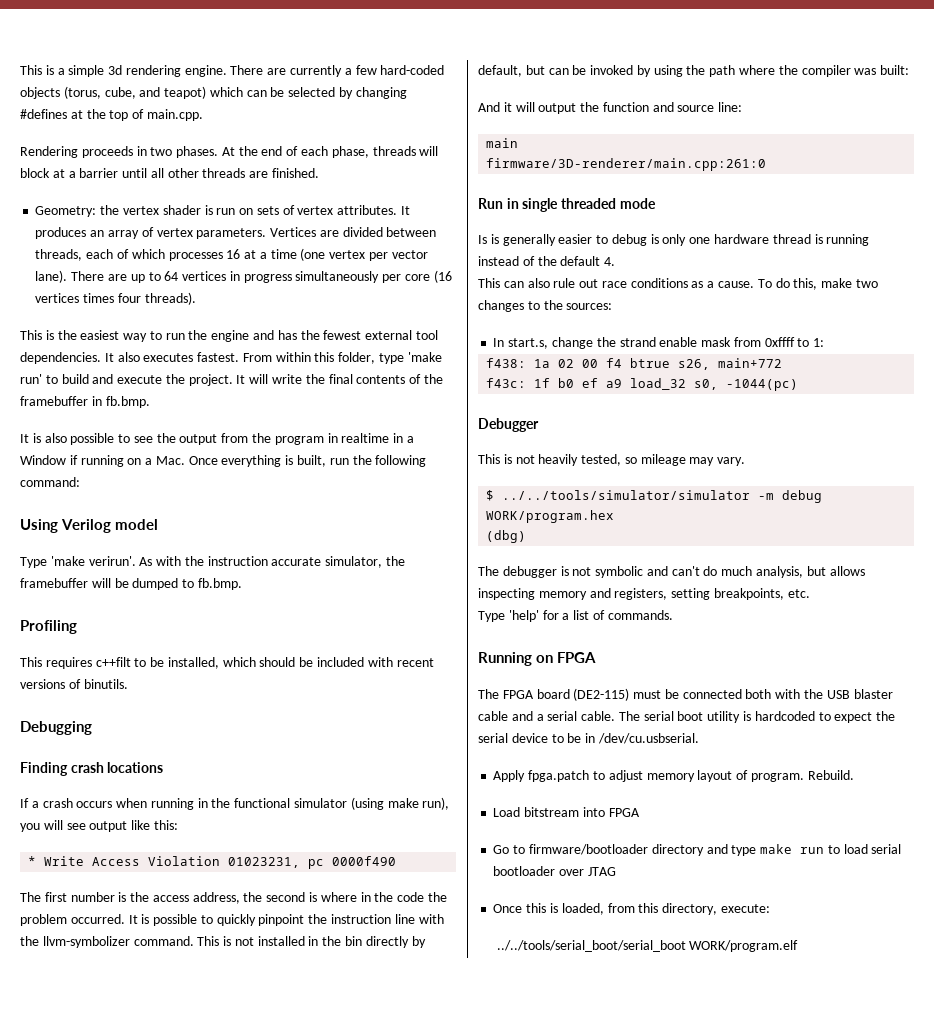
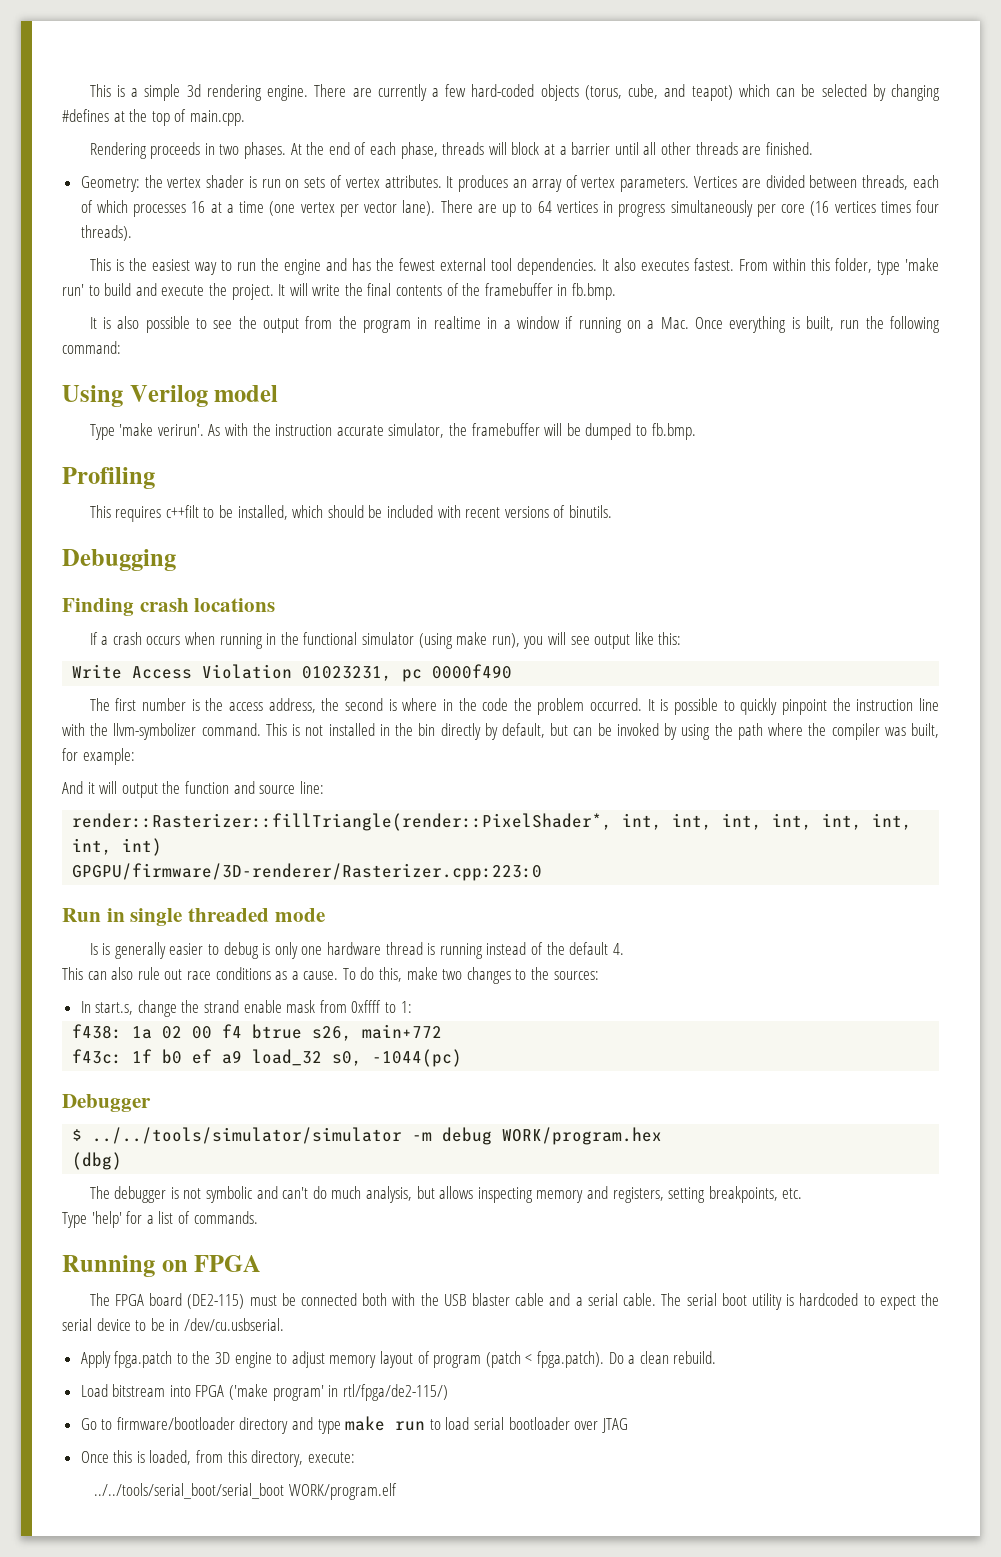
- It is also possible to see the output from the program in realtime in a Window if running on a Mac. Once everything is built, run the following command:
+ It is also possible to see the output from the program in realtime in a window if running on a Mac. Once everything is built, run the following command:
- * Write Access Violation 01023231, pc 0000f490
+ Write Access Violation 01023231, pc 0000f490
- This is not installed in the bin directly by default, but can be invoked by using the path where the compiler was built:
+ This is not installed in the bin directly by default, but can be invoked by using the path where the compiler was built, for example:
- main
- firmware/3D-renderer/main.cpp:261:0
+ render::Rasterizer::fillTriangle(render::PixelShader*, int, int, int, int, int, int, int, int)
+ GPGPU/firmware/3D-renderer/Rasterizer.cpp:223:0
- This is not heavily tested, so mileage may vary.
- Apply fpga.patch to adjust memory layout of program. Rebuild.
+ Apply fpga.patch to the 3D engine to adjust memory layout of program (patch < fpga.patch). Do a clean rebuild.
- Load bitstream into FPGA
+ Load bitstream into FPGA ('make program' in rtl/fpga/de2-115/)

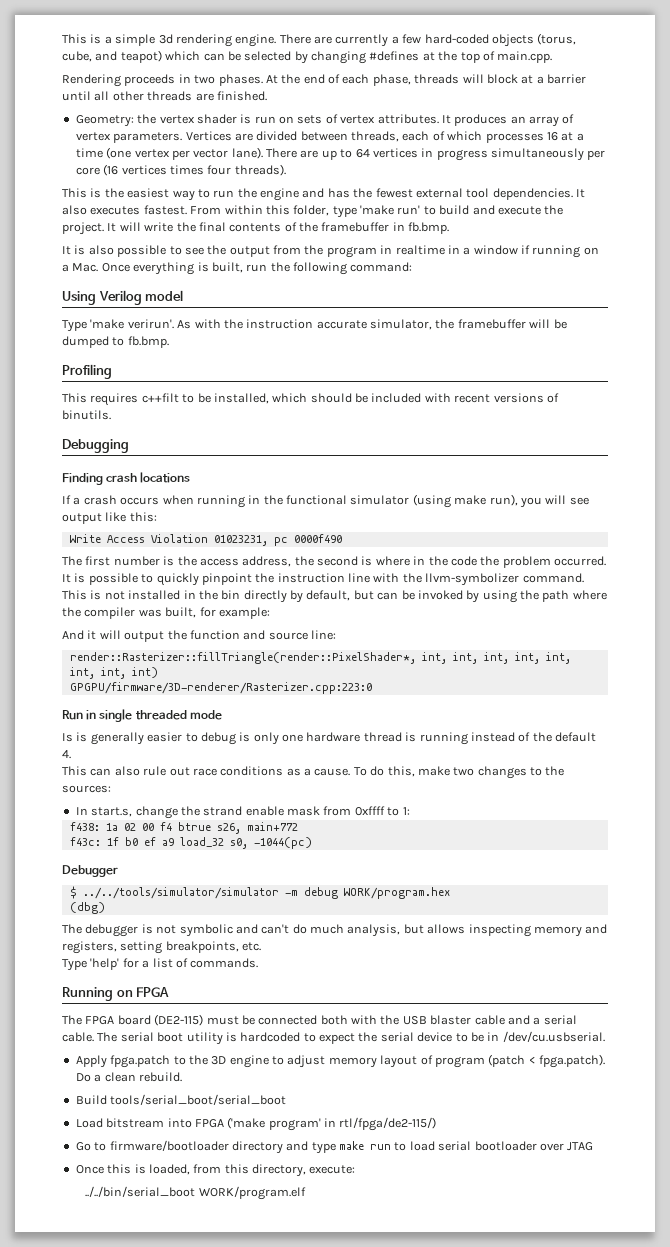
+ Build tools/serial_boot/serial_boot
- ../../tools/serial_boot/serial_boot WORK/program.elf
+ ../../bin/serial_boot WORK/program.elf

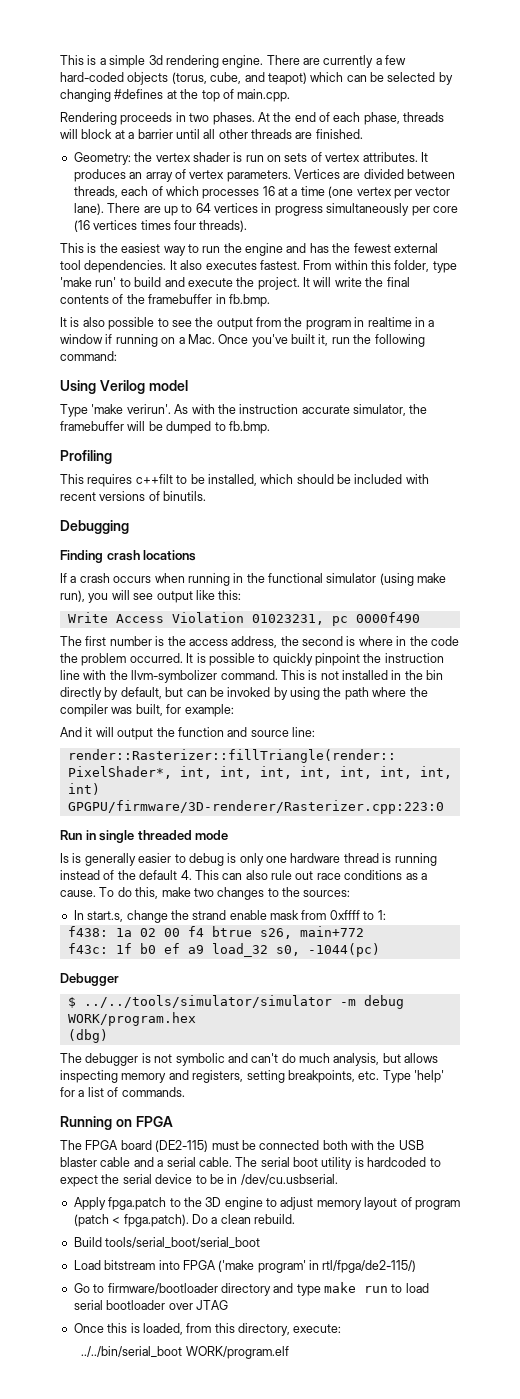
- It is also possible to see the output from the program in realtime in a window if running on a Mac. Once everything is built, run the following command:
+ It is also possible to see the output from the program in realtime in a window if running on a Mac. Once you've built it, run the following command:
- Is is generally easier to debug is only one hardware thread is running instead of the default 4.
- This can also rule out race conditions as a cause.
+ Is is generally easier to debug is only one hardware thread is running instead of the default 4. This can also rule out race conditions as a cause.
- The debugger is not symbolic and can't do much analysis, but allows inspecting memory and registers, setting breakpoints, etc.
- Type 'help' for a list of commands.
+ The debugger is not symbolic and can't do much analysis, but allows inspecting memory and registers, setting breakpoints, etc. Type 'help' for a list of commands.

